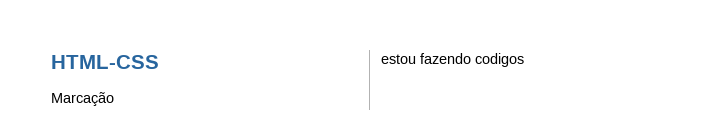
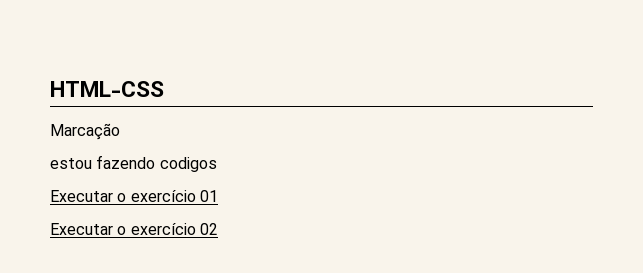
+ Executar o exercício 01
+ Executar o exercício 02

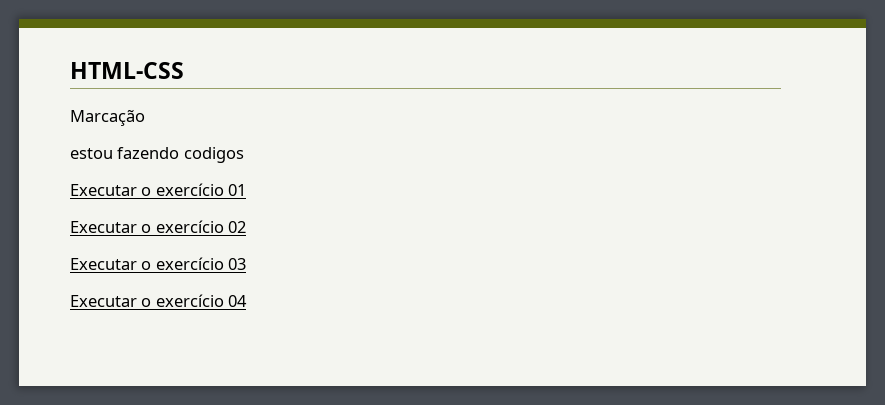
+ Executar o exercício 03
+ Executar o exercício 04

